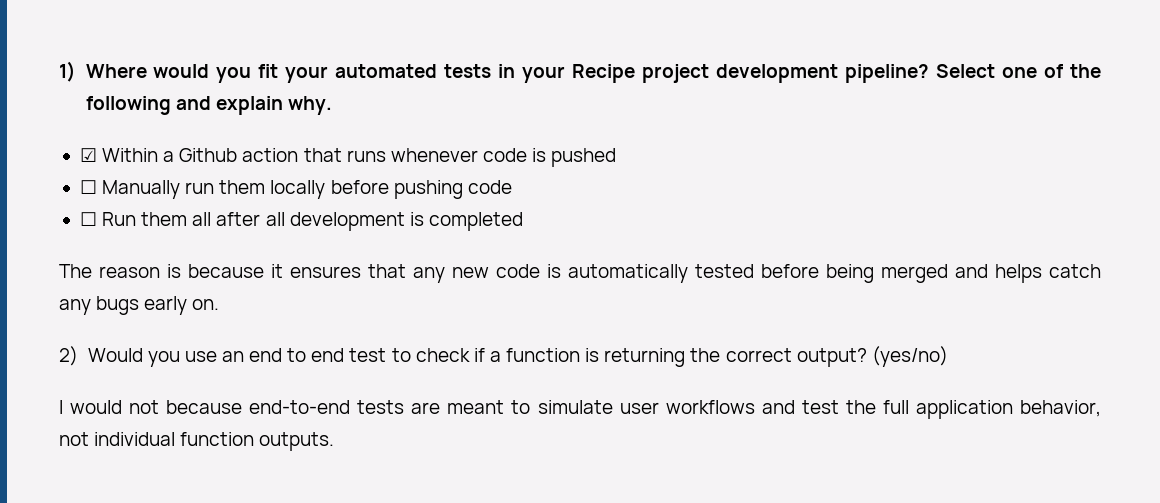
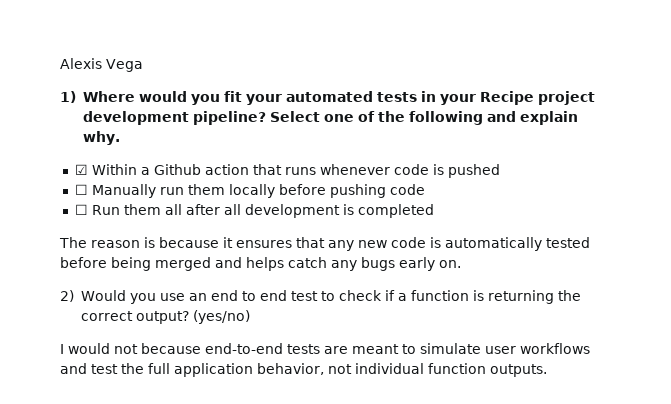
+ Alexis Vega

